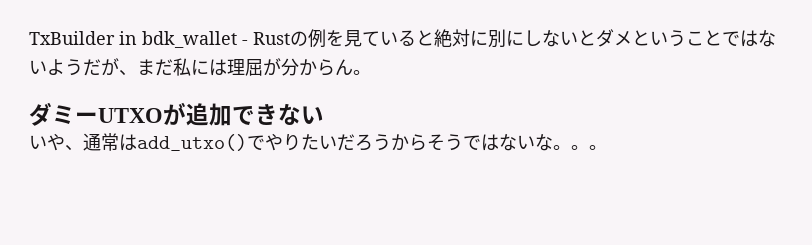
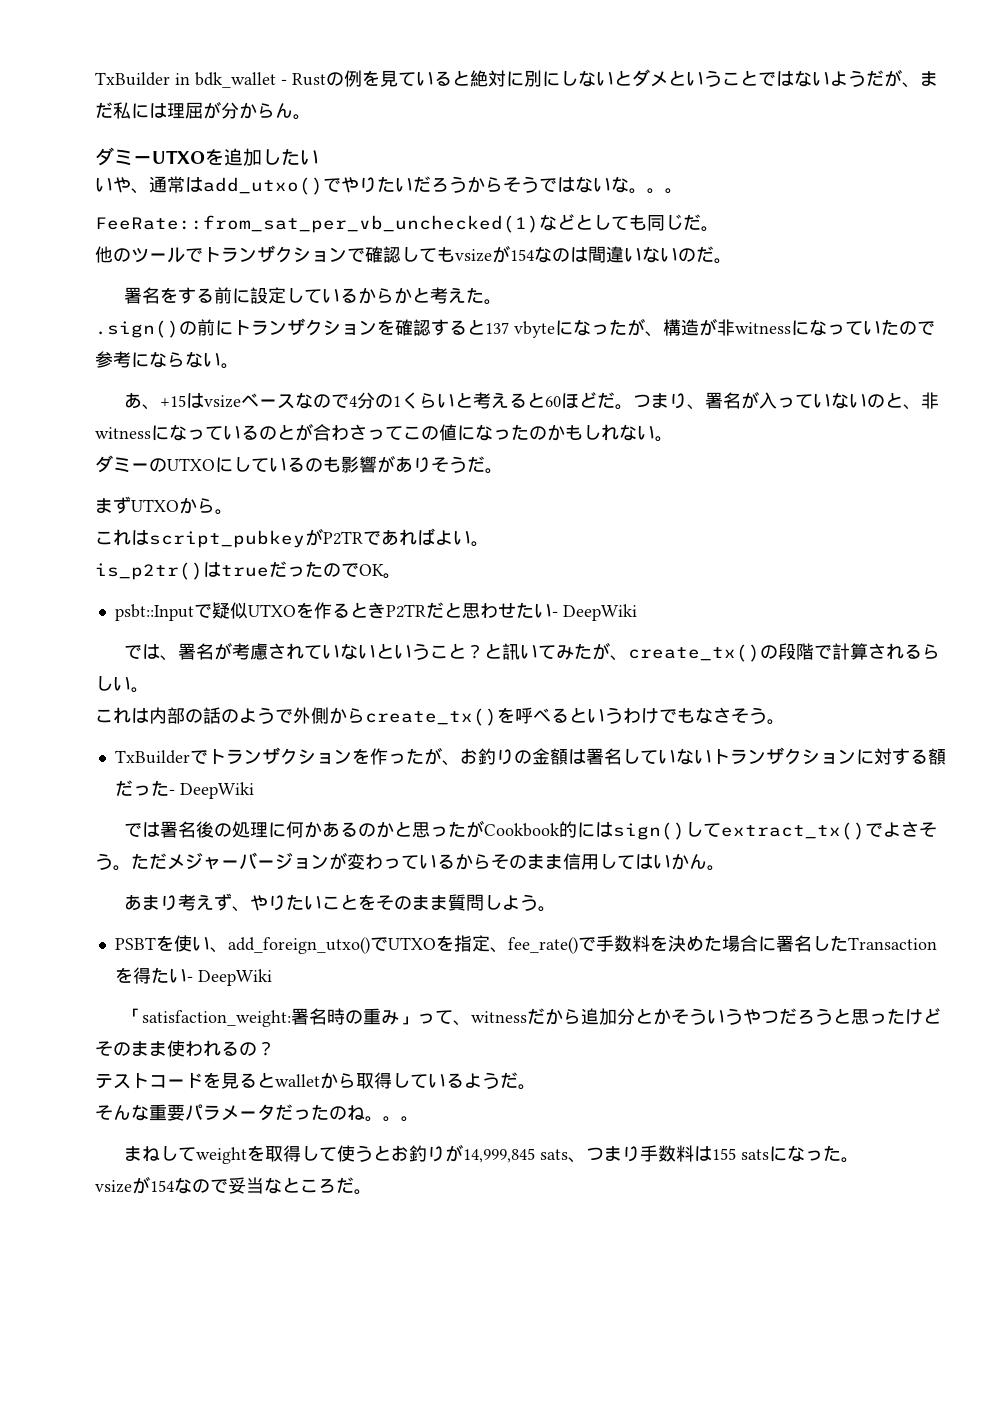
- ダミーUTXOが追加できない
+ ダミーUTXOを追加したい
+ FeeRate::from_sat_per_vb_unchecked(1)などとしても同じだ。
+ 他のツールでトランザクションで確認してもvsizeが154なのは間違いないのだ。
+ 署名をする前に設定しているからかと考えた。
+ .sign()の前にトランザクションを確認すると137 vbyteになったが、構造が非witnessになっていたので参考にならない。
+ あ、+15はvsizeベースなので4分の1くらいと考えると60ほどだ。つまり、署名が入っていないのと、非witnessになっているのとが合わさってこの値になったのかもしれない。
+ ダミーのUTXOにしているのも影響がありそうだ。
+ まずUTXOから。
+ これはscript_pubkeyがP2TRであればよい。
+ is_p2tr()はtrueだったのでOK。
+ psbt::Inputで疑似UTXOを作るときP2TRだと思わせたい- DeepWiki
+ では、署名が考慮されていないということ？と訊いてみたが、create_tx()の段階で計算されるらしい。
+ これは内部の話のようで外側からcreate_tx()を呼べるというわけでもなさそう。
+ TxBuilderでトランザクションを作ったが、お釣りの金額は署名していないトランザクションに対する額だった- DeepWiki
+ では署名後の処理に何かあるのかと思ったがCookbook的にはsign()してextract_tx()でよさそう。ただメジャーバージョンが変わっているからそのまま信用してはいかん。
+ あまり考えず、やりたいことをそのまま質問しよう。
+ PSBTを使い、add_foreign_utxo()でUTXOを指定、fee_rate()で手数料を決めた場合に署名したTransactionを得たい- DeepWiki
+ 「satisfaction_weight:署名時の重み」って、witnessだから追加分とかそういうやつだろうと思ったけどそのまま使われるの？
+ テストコードを見るとwalletから取得しているようだ。
+ そんな重要パラメータだったのね。。。
+ まねしてweightを取得して使うとお釣りが14,999,845 sats、つまり手数料は155 satsになった。
+ vsizeが154なので妥当なところだ。

